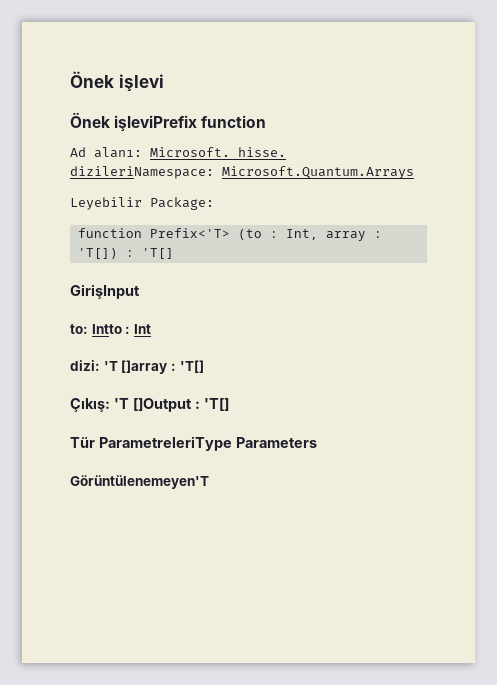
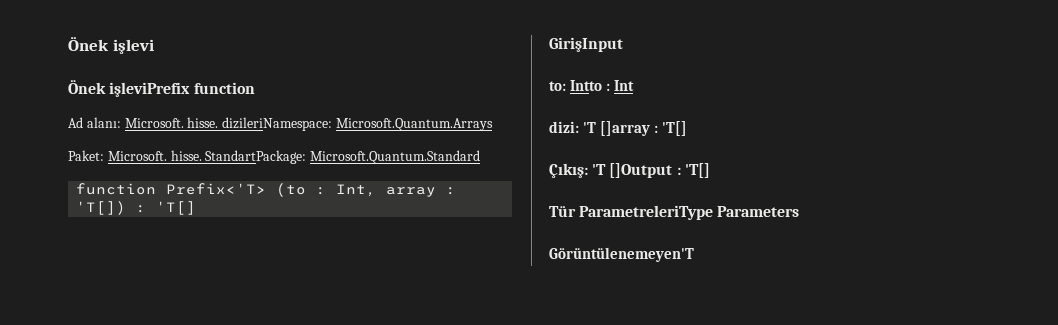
- Leyebilir Package:
+ Paket: Microsoft. hisse. StandartPackage: Microsoft.Quantum.Standard

